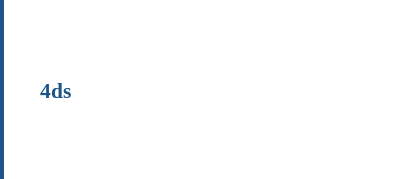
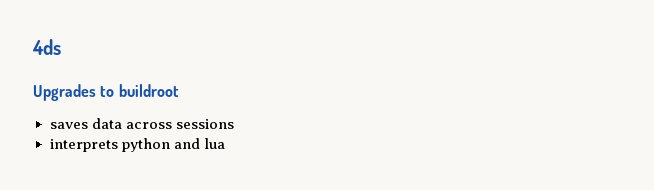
+ Upgrades to buildroot
+ saves data across sessions
+ interprets python and lua

